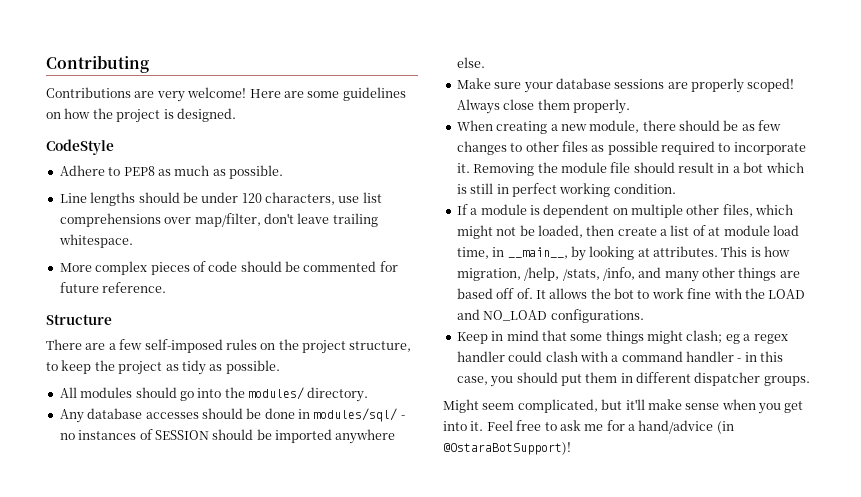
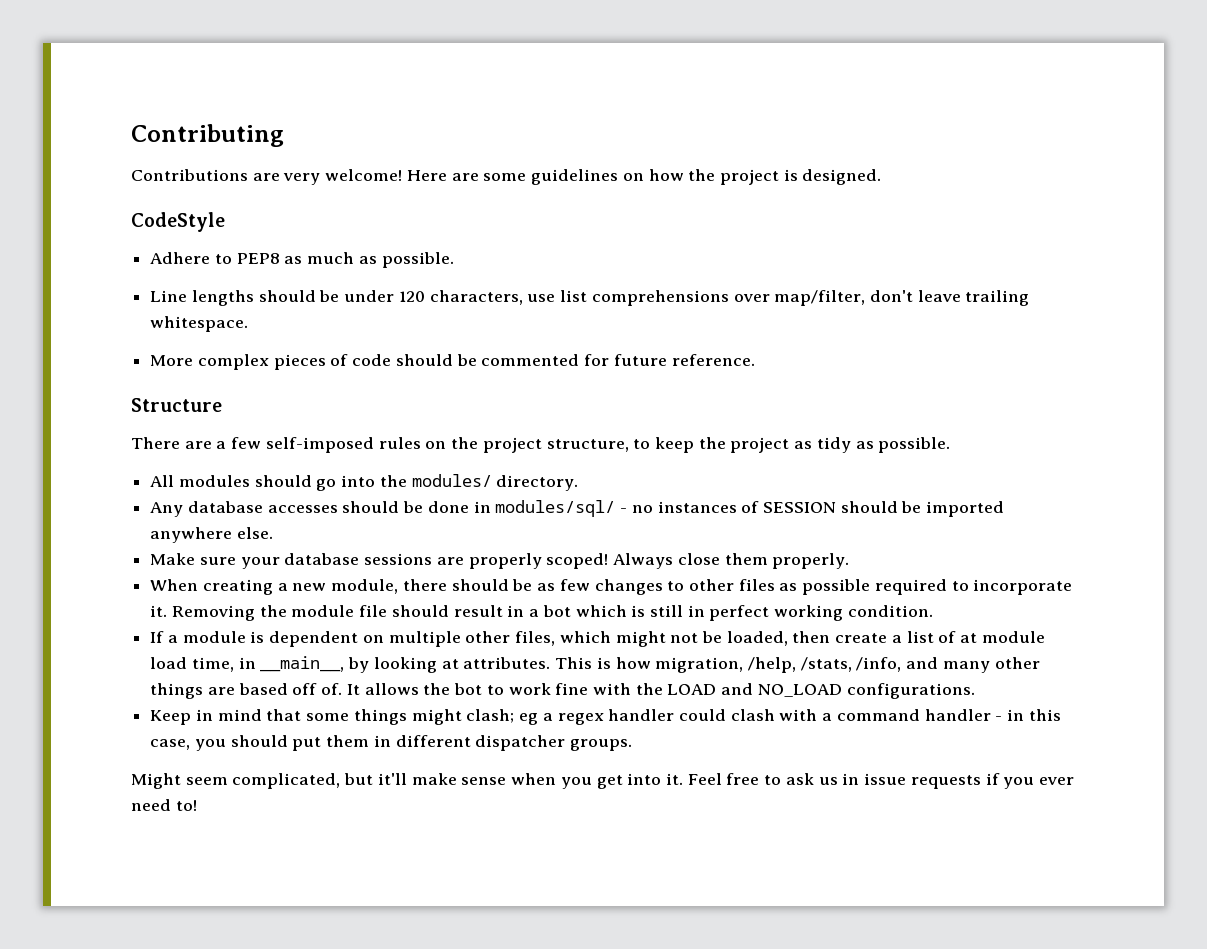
- Feel free to ask me for a hand/advice (in @OstaraBotSupport)!
+ Feel free to ask us in issue requests if you ever need to!

